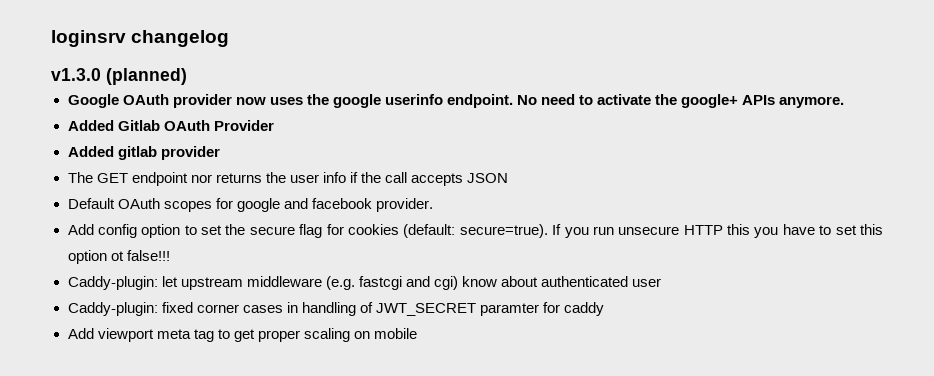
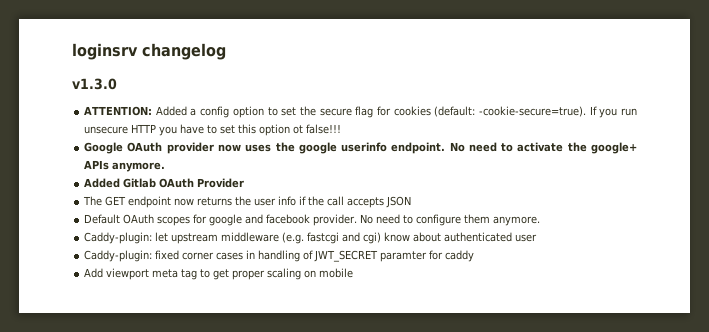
- v1.3.0 (planned)
+ v1.3.0
+ ATTENTION: Added a config option to set the secure flag for cookies (default: -cookie-secure=true). If you run unsecure HTTP you have to set this option ot false!!!
- Added gitlab provider
- The GET endpoint nor returns the user info if the call accepts JSON
+ The GET endpoint now returns the user info if the call accepts JSON
- Default OAuth scopes for google and facebook provider.
- Add config option to set the secure flag for cookies (default: secure=true). If you run unsecure HTTP this you have to set this option ot false!!!
+ Default OAuth scopes for google and facebook provider. No need to configure them anymore.

